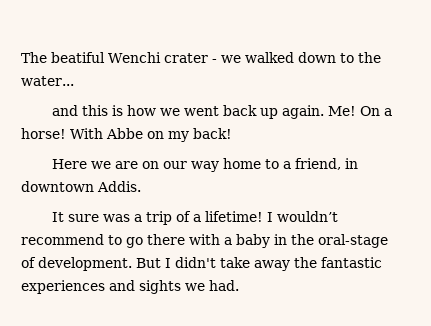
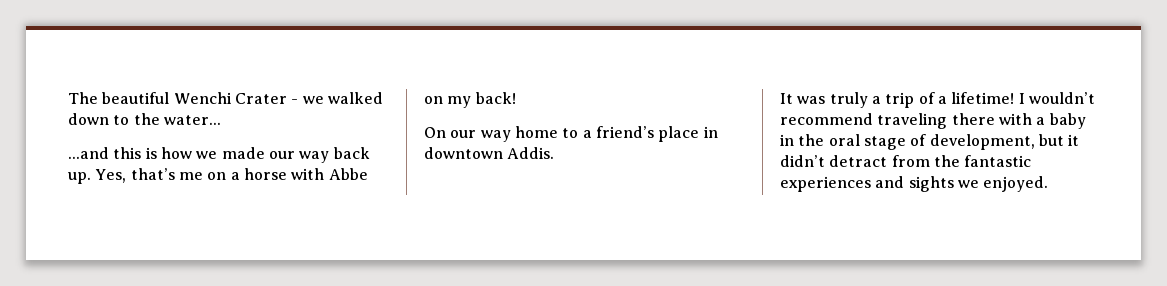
- The beatiful Wenchi crater - we walked down to the water...
+ The beautiful Wenchi Crater - we walked down to the water...
- and this is how we went back up again. Me! On a horse! With Abbe on my back!
+ ...and this is how we made our way back up. Yes, that’s me on a horse with Abbe on my back!
- Here we are on our way home to a friend, in downtown Addis.
+ On our way home to a friend’s place in downtown Addis.
- It sure was a trip of a lifetime!
+ It was truly a trip of a lifetime!
- I wouldn’t recommend to go there with a baby in the oral-stage of development. But I didn't take away the fantastic experiences and sights we had.
+ I wouldn’t recommend traveling there with a baby in the oral stage of development, but it didn’t detract from the fantastic experiences and sights we enjoyed.

